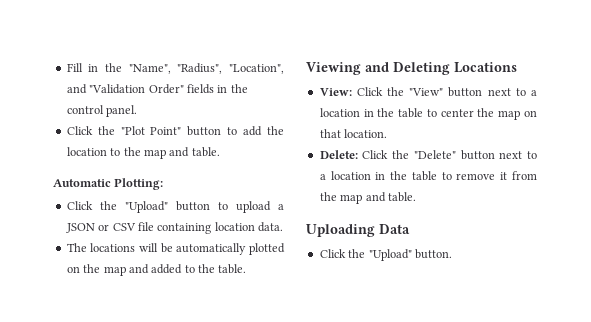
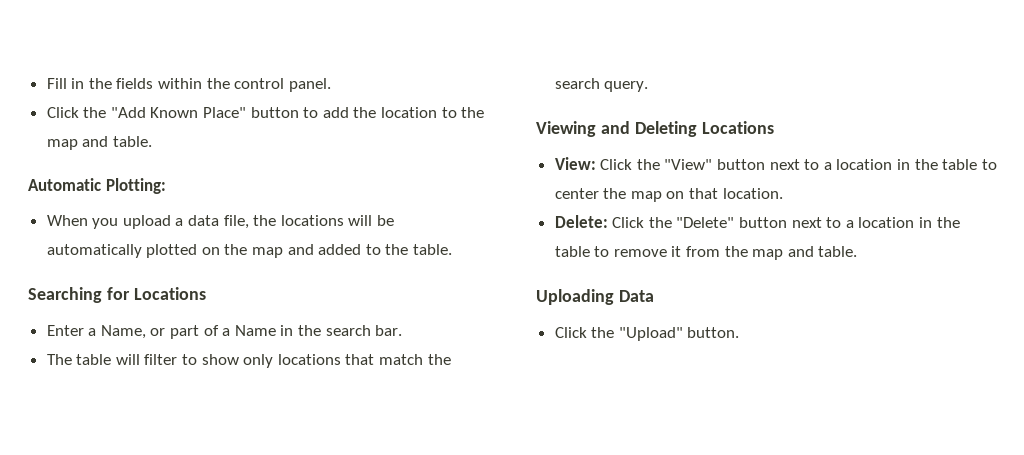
- Fill in the "Name", "Radius", "Location", and "Validation Order" fields in the control panel.
+ Fill in the fields within the control panel.
- Click the "Plot Point" button to add the location to the map and table.
+ Click the "Add Known Place" button to add the location to the map and table.
- Click the "Upload" button to upload a JSON or CSV file containing location data.
- The locations will be automatically plotted on the map and added to the table.
+ When you upload a data file, the locations will be automatically plotted on the map and added to the table.
+ Searching for Locations
+ Enter a Name, or part of a Name in the search bar.
+ The table will filter to show only locations that match the search query.

